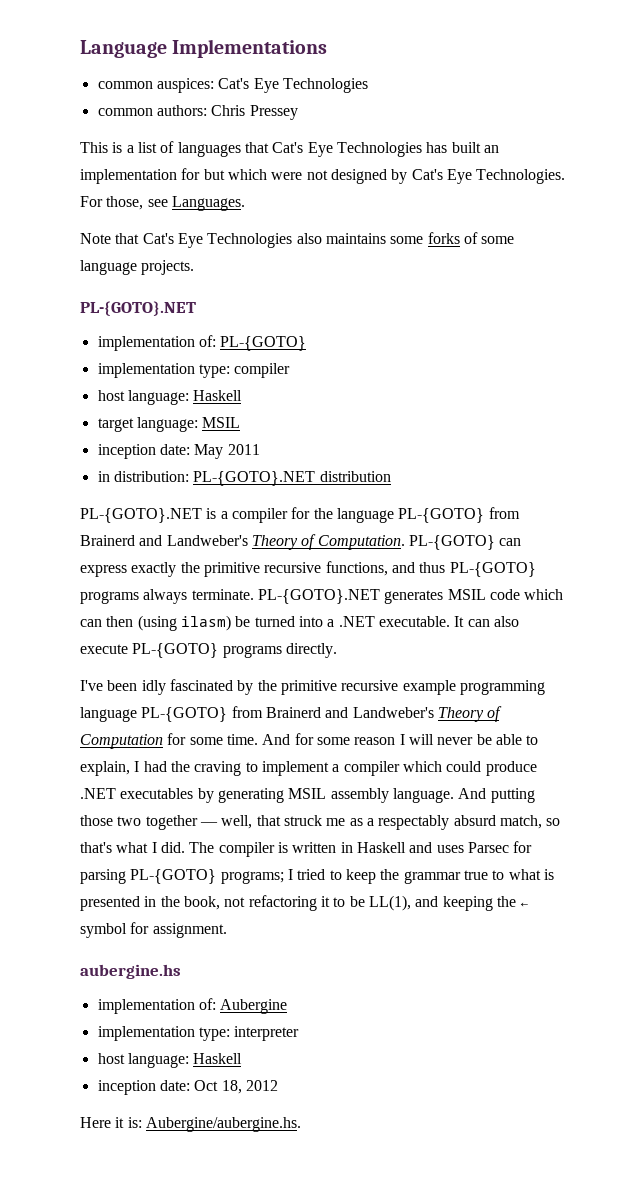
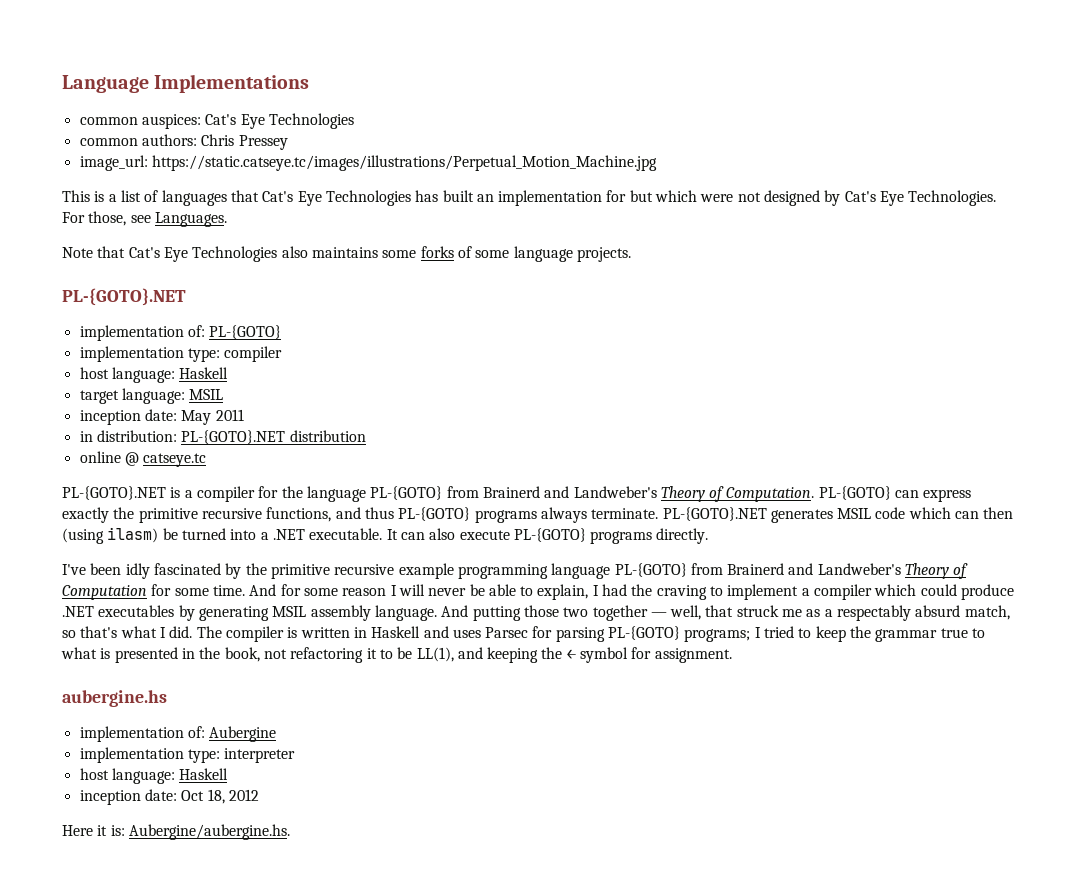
+ image_url: https://static.catseye.tc/images/illustrations/Perpetual_Motion_Machine.jpg
+ online @ catseye.tc

